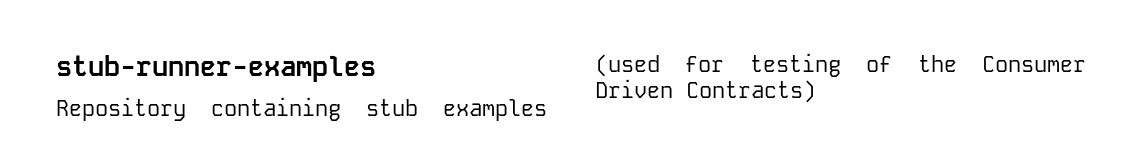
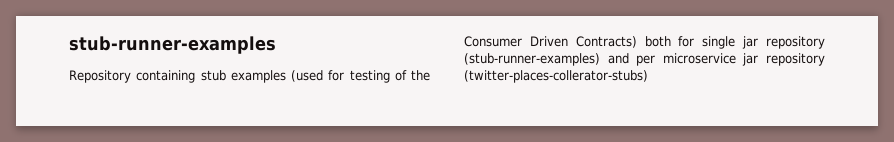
- Repository containing stub examples (used for testing of the Consumer Driven Contracts)
+ Repository containing stub examples (used for testing of the Consumer Driven Contracts) both for single jar repository (stub-runner-examples) and per microservice jar repository (twitter-places-collerator-stubs)

